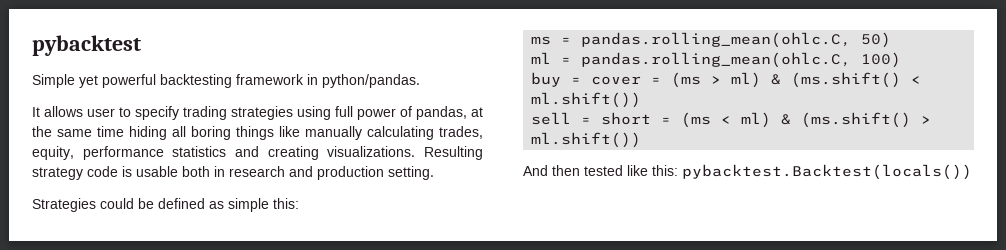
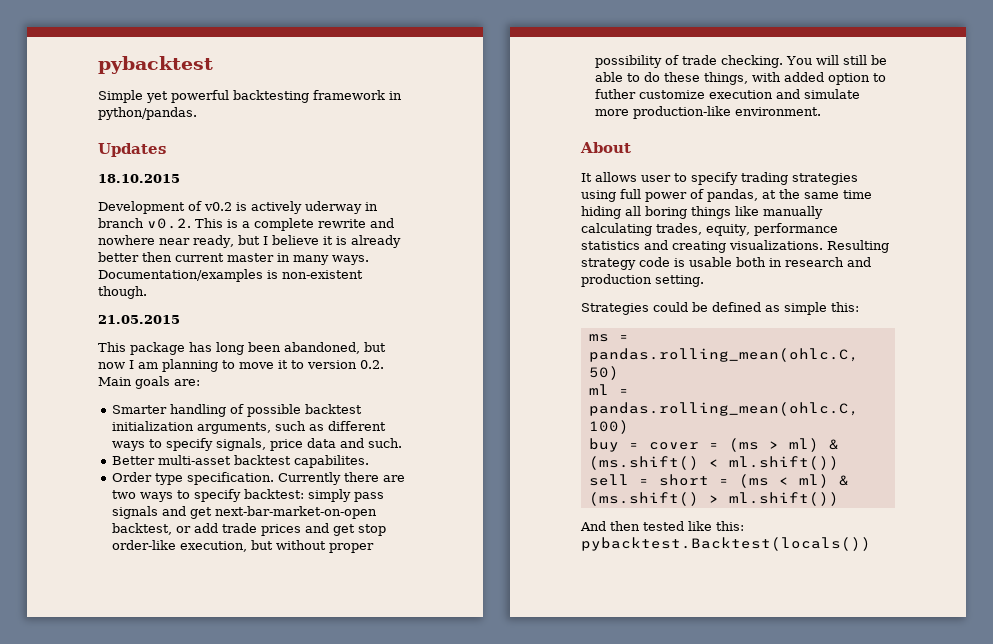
+ Updates
+ 18.10.2015
+ Development of v0.2 is actively uderway in branch v0.2. This is a complete rewrite and nowhere near ready, but I believe it is already better then current master in many ways. Documentation/examples is non-existent though.
+ 21.05.2015
+ This package has long been abandoned, but now I am planning to move it to version 0.2. Main goals are:
+ Smarter handling of possible backtest initialization arguments, such as different ways to specify signals, price data and such.
+ Better multi-asset backtest capabilites.
+ Order type specification. Currently there are two ways to specify backtest: simply pass signals and get next-bar-market-on-open backtest, or add trade prices and get stop order-like execution, but without proper possibility of trade checking. You will still be able to do these things, with added option to futher customize execution and simulate more production-like environment.
+ About

